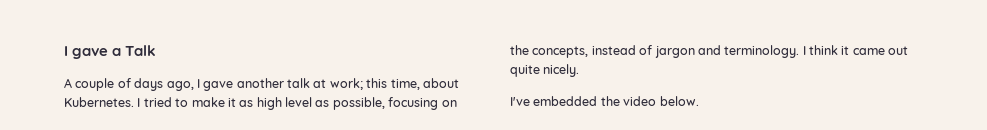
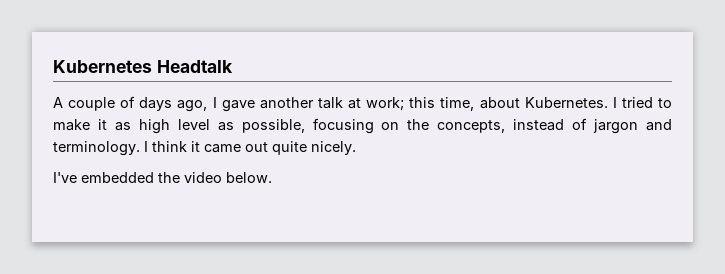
- I gave a Talk
+ Kubernetes Headtalk

